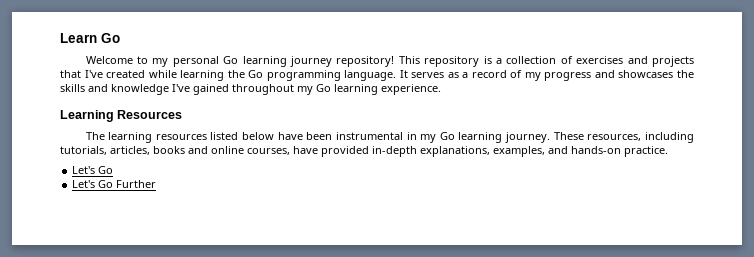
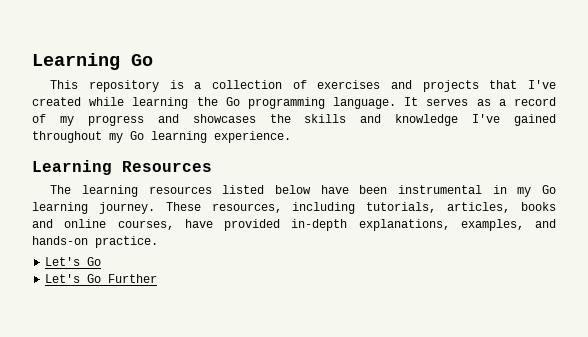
- Learn Go
- Welcome to my personal Go learning journey repository! This repository is a collection of exercises and projects that I've created while learning the Go programming language.
+ Learning Go
+ This repository is a collection of exercises and projects that I've created while learning the Go programming language.

